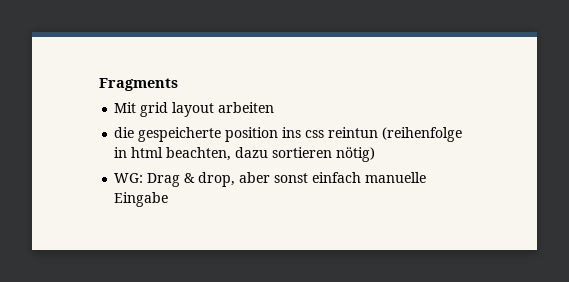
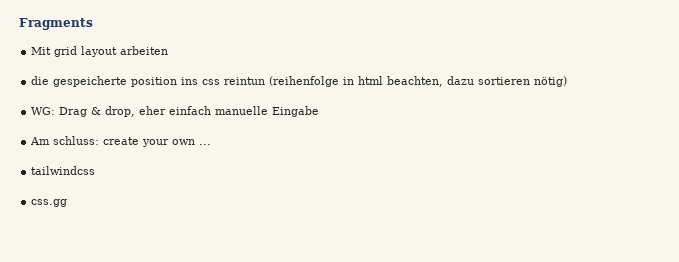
- WG: Drag & drop, aber sonst einfach manuelle Eingabe
+ WG: Drag & drop, eher einfach manuelle Eingabe
+ Am schluss: create your own ...
+ tailwindcss
+ css.gg

